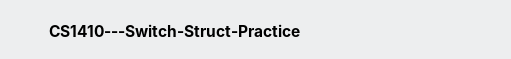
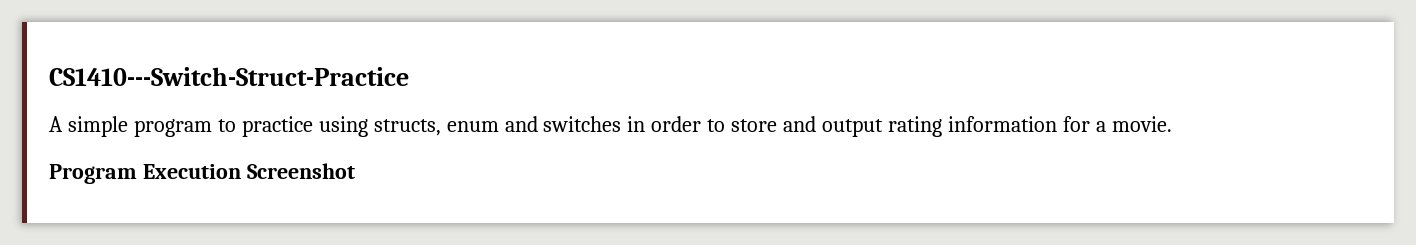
+ A simple program to practice using structs, enum and switches in order to store and output rating information for a movie.
+ Program Execution Screenshot

